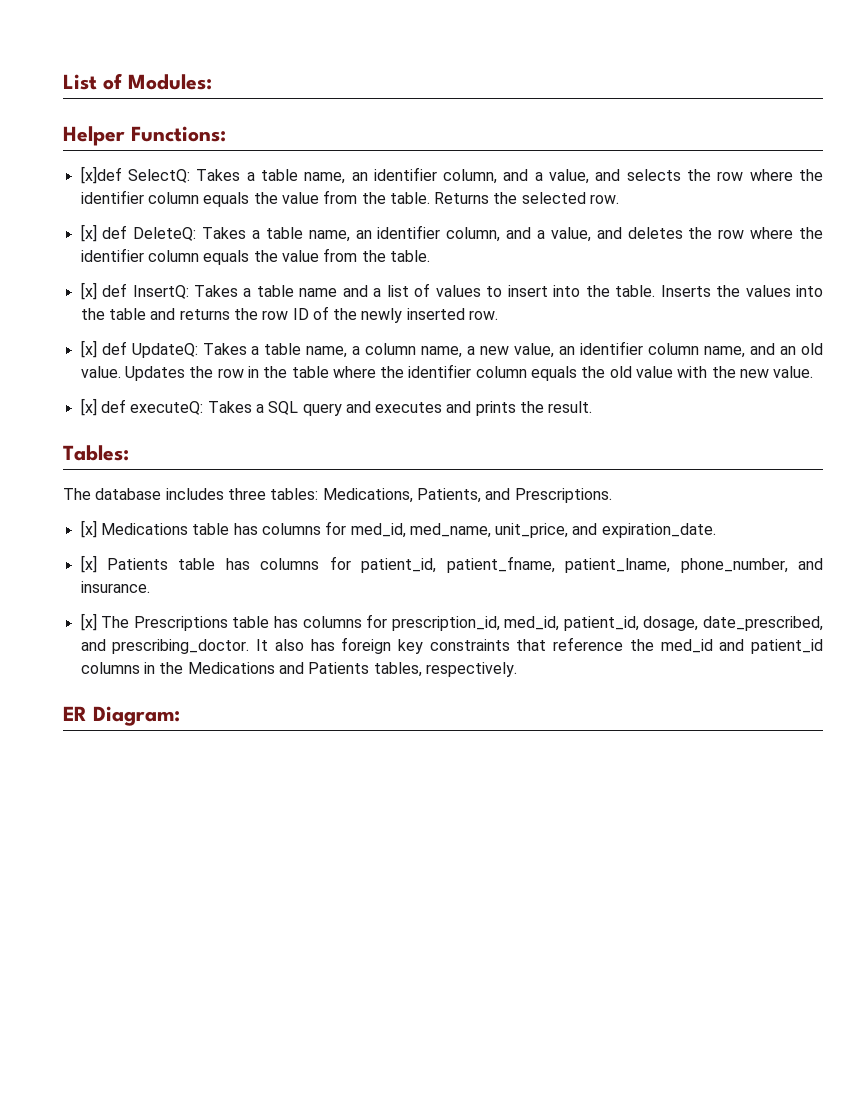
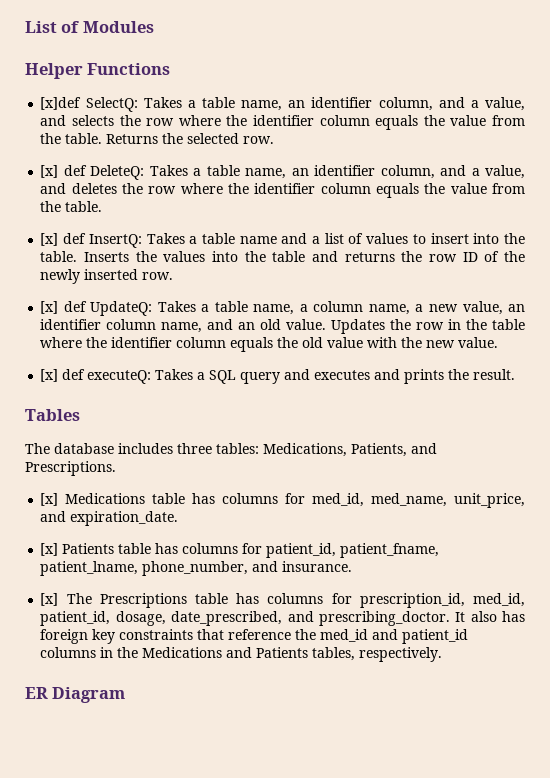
- List of Modules:
+ List of Modules
- Helper Functions:
+ Helper Functions
- Tables:
+ Tables
- ER Diagram:
+ ER Diagram

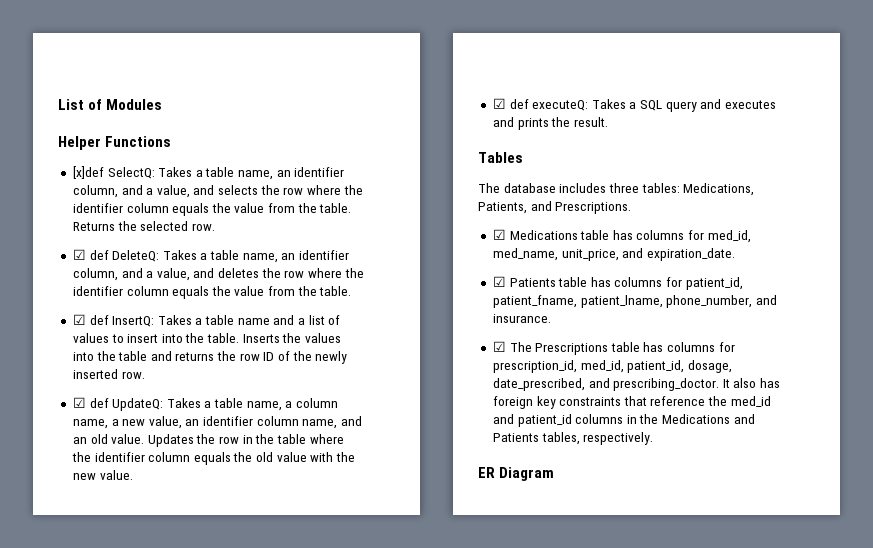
- [x] def DeleteQ: Takes a table name, an identifier column, and a value, and deletes the row where the identifier column equals the value from the table.
+ ☑ def DeleteQ: Takes a table name, an identifier column, and a value, and deletes the row where the identifier column equals the value from the table.
- [x] def InsertQ: Takes a table name and a list of values to insert into the table.
+ ☑ def InsertQ: Takes a table name and a list of values to insert into the table.
- [x] def UpdateQ: Takes a table name, a column name, a new value, an identifier column name, and an old value.
+ ☑ def UpdateQ: Takes a table name, a column name, a new value, an identifier column name, and an old value.
- [x] def executeQ: Takes a SQL query and executes and prints the result.
+ ☑ def executeQ: Takes a SQL query and executes and prints the result.
- [x] Medications table has columns for med_id, med_name, unit_price, and expiration_date.
+ ☑ Medications table has columns for med_id, med_name, unit_price, and expiration_date.
- [x] Patients table has columns for patient_id, patient_fname, patient_lname, phone_number, and insurance.
+ ☑ Patients table has columns for patient_id, patient_fname, patient_lname, phone_number, and insurance.
- [x] The Prescriptions table has columns for prescription_id, med_id, patient_id, dosage, date_prescribed, and prescribing_doctor.
+ ☑ The Prescriptions table has columns for prescription_id, med_id, patient_id, dosage, date_prescribed, and prescribing_doctor.

